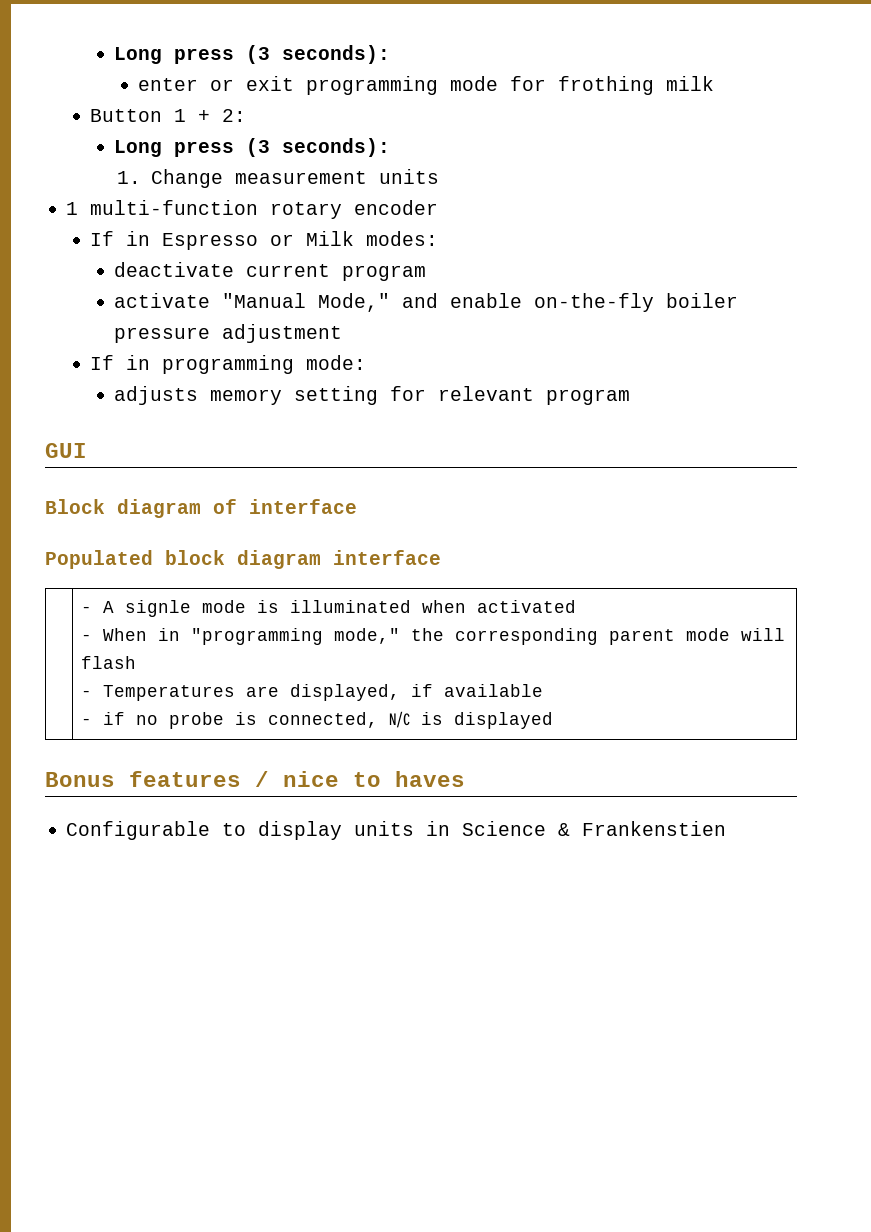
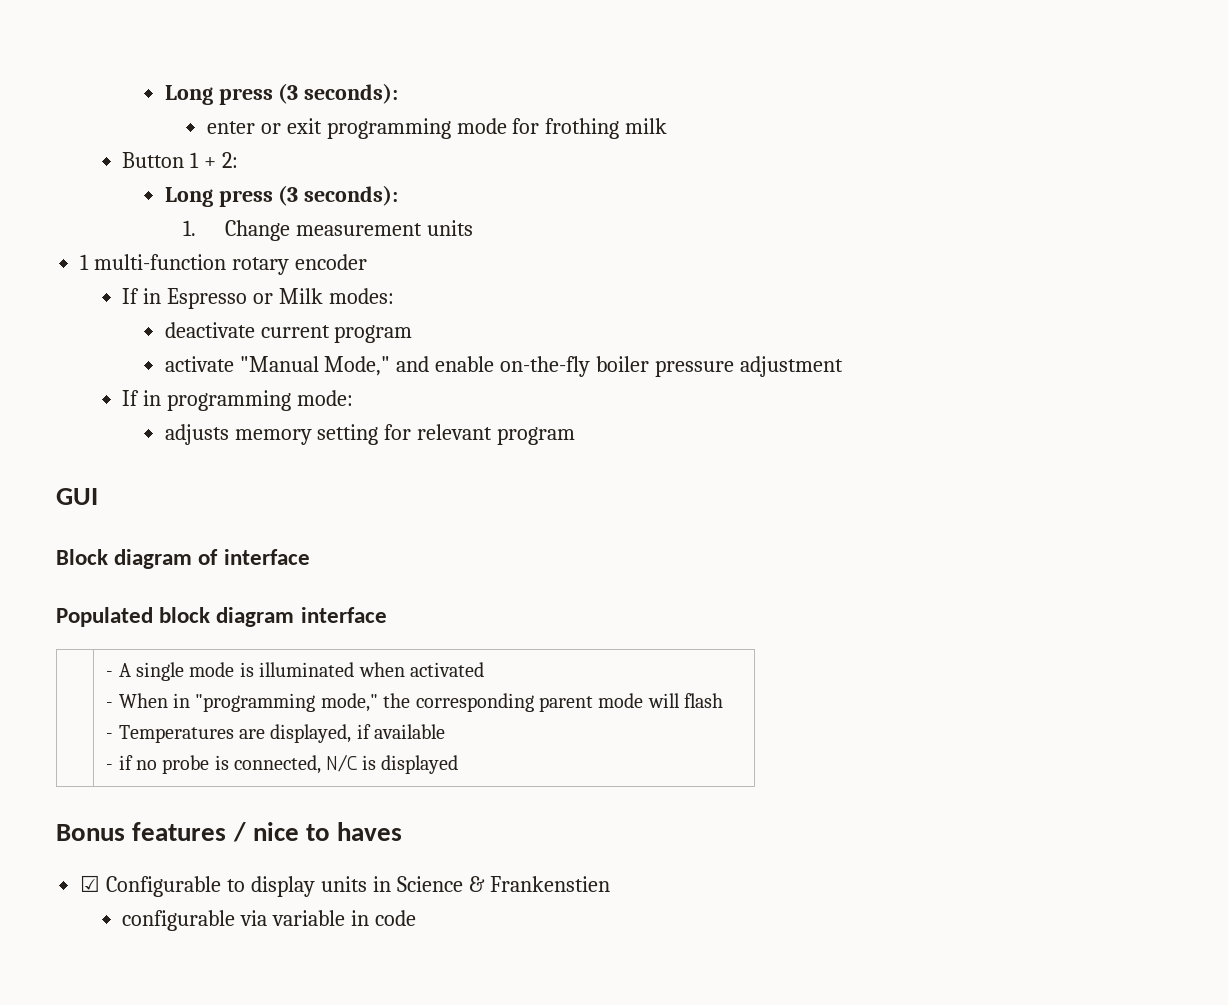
- | - A signle mode is illuminated when activated
+ | - A single mode is illuminated when activated
- Configurable to display units in Science & Frankenstien
+ ☑ Configurable to display units in Science & Frankenstien
+ configurable via variable in code

